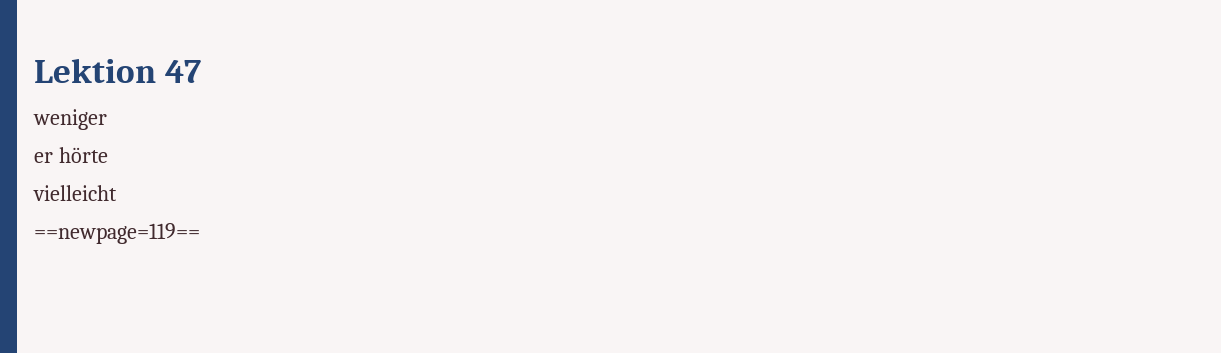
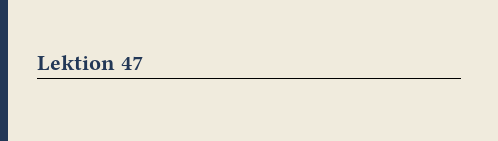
- weniger
- er hörte
- vielleicht
- ==newpage=119==

